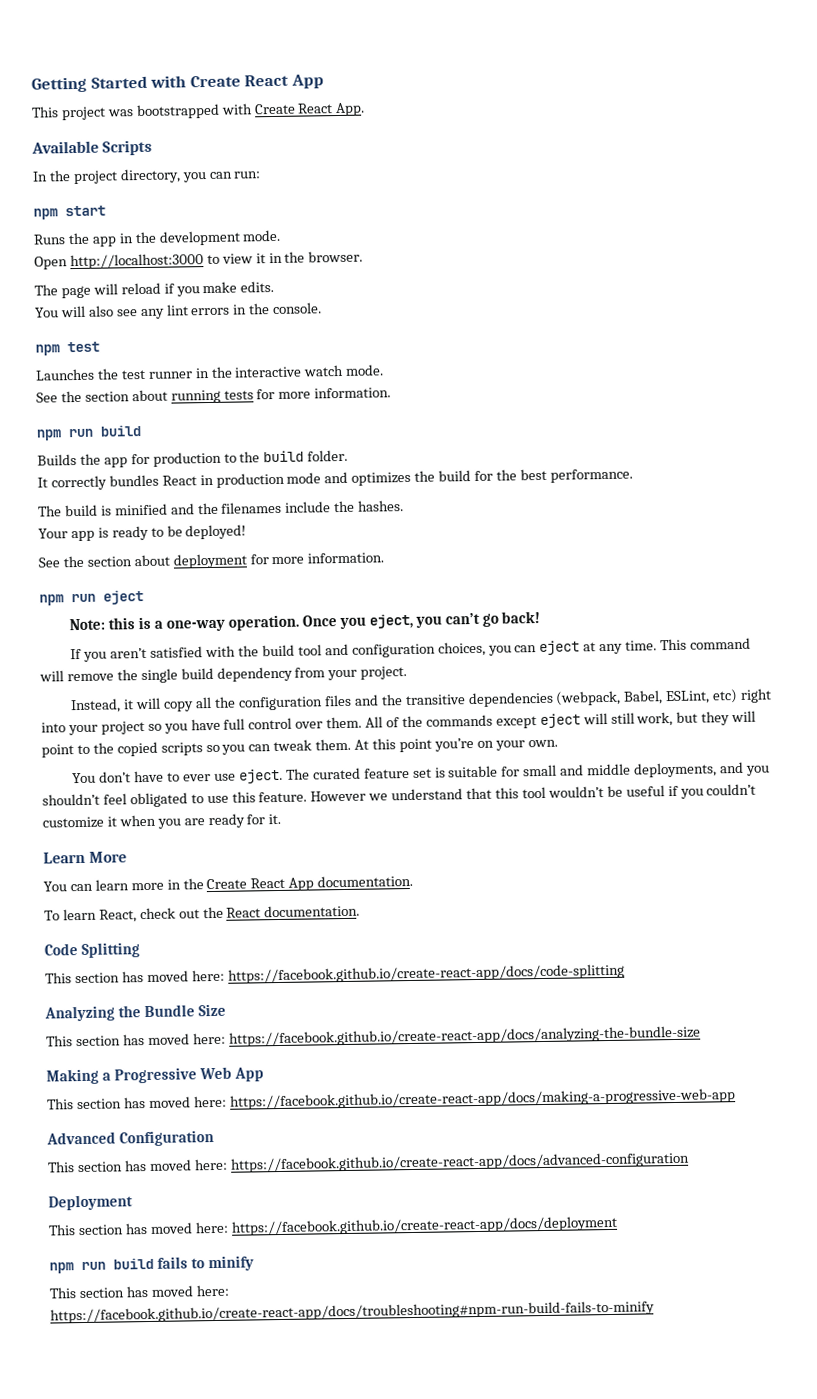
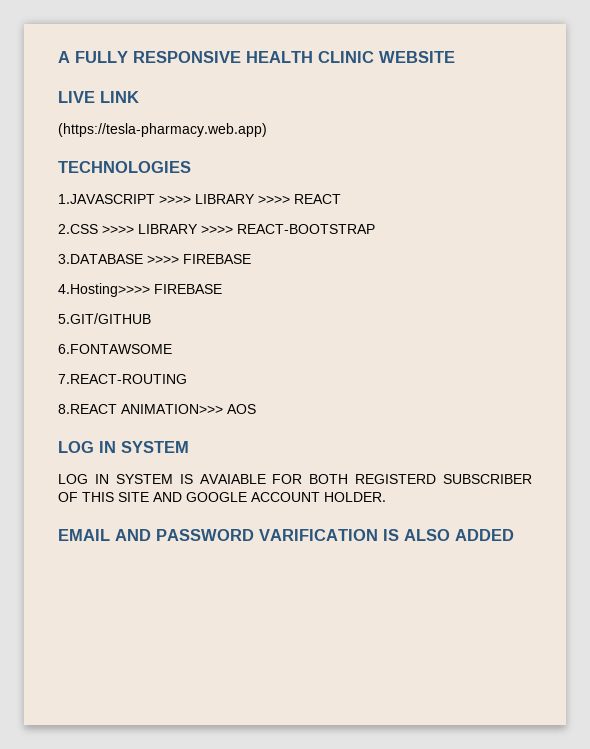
- Getting Started with Create React App
- This project was bootstrapped with Create React App.
- Available Scripts
- In the project directory, you can run:
- npm start
- Runs the app in the development mode.
- Open http://localhost:3000 to view it in the browser.
- The page will reload if you make edits.
- You will also see any lint errors in the console.
- npm test
- Launches the test runner in the interactive watch mode.
- See the section about running tests for more information.
- npm run build
- Builds the app for production to the build folder.
- It correctly bundles React in production mode and optimizes the build for the best performance.
- The build is minified and the filenames include the hashes.
- Your app is ready to be deployed!
- See the section about deployment for more information.
- npm run eject
- Note: this is a one-way operation. Once you eject, you can’t go back!
- If you aren’t satisfied with the build tool and configuration choices, you can eject at any time. This command will remove the single build dependency from your project.
- Instead, it will copy all the configuration files and the transitive dependencies (webpack, Babel, ESLint, etc) right into your project so you have full control over them. All of the commands except eject will still work, but they will point to the copied scripts so you can tweak them. At this point you’re on your own.
- You don’t have to ever use eject. The curated feature set is suitable for small and middle deployments, and you shouldn’t feel obligated to use this feature. However we understand that this tool wouldn’t be useful if you couldn’t customize it when you are ready for it.
- Learn More
- You can learn more in the Create React App documentation.
- To learn React, check out the React documentation.
- Code Splitting
- This section has moved here: https://facebook.github.io/create-react-app/docs/code-splitting
- Analyzing the Bundle Size
- This section has moved here: https://facebook.github.io/create-react-app/docs/analyzing-the-bundle-size
- Making a Progressive Web App
- This section has moved here: https://facebook.github.io/create-react-app/docs/making-a-progressive-web-app
- Advanced Configuration
- This section has moved here: https://facebook.github.io/create-react-app/docs/advanced-configuration
- Deployment
- This section has moved here: https://facebook.github.io/create-react-app/docs/deployment
- npm run build fails to minify
- This section has moved here: https://facebook.github.io/create-react-app/docs/troubleshooting#npm-run-build-fails-to-minify
+ A FULLY RESPONSIVE HEALTH CLINIC WEBSITE
+ LIVE LINK
+ (https://tesla-pharmacy.web.app)
+ TECHNOLOGIES
+ 1.JAVASCRIPT >>>> LIBRARY >>>> REACT
+ 2.CSS >>>> LIBRARY >>>> REACT-BOOTSTRAP
+ 3.DATABASE >>>> FIREBASE
+ 4.Hosting>>>> FIREBASE
+ 5.GIT/GITHUB
+ 6.FONTAWSOME
+ 7.REACT-ROUTING
+ 8.REACT ANIMATION>>> AOS
+ LOG IN SYSTEM
+ LOG IN SYSTEM IS AVAIABLE FOR BOTH REGISTERD SUBSCRIBER OF THIS SITE AND GOOGLE ACCOUNT HOLDER.
+ EMAIL AND PASSWORD VARIFICATION IS ALSO ADDED

